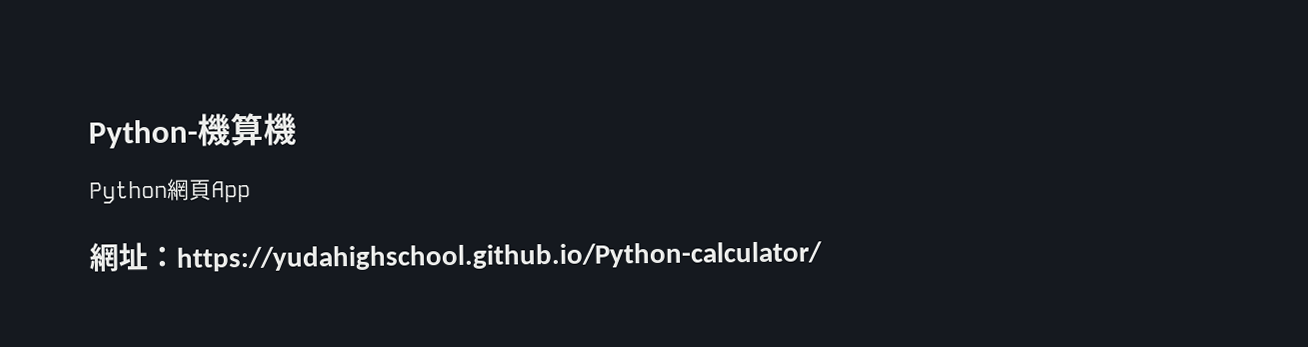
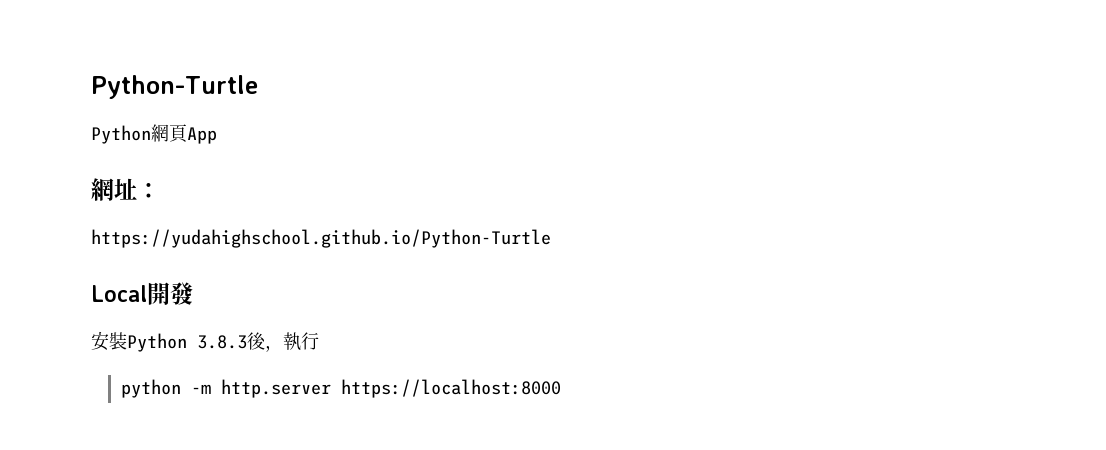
- Python-機算機
+ Python-Turtle
- 網址：https://yudahighschool.github.io/Python-calculator/
+ 網址：
+ https://yudahighschool.github.io/Python-Turtle
+ Local開發
+ 安裝Python 3.8.3後，執行
+ python -m http.server https://localhost:8000

